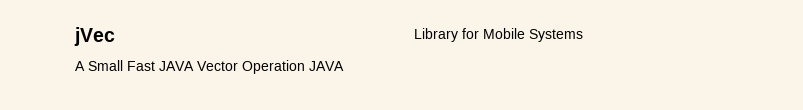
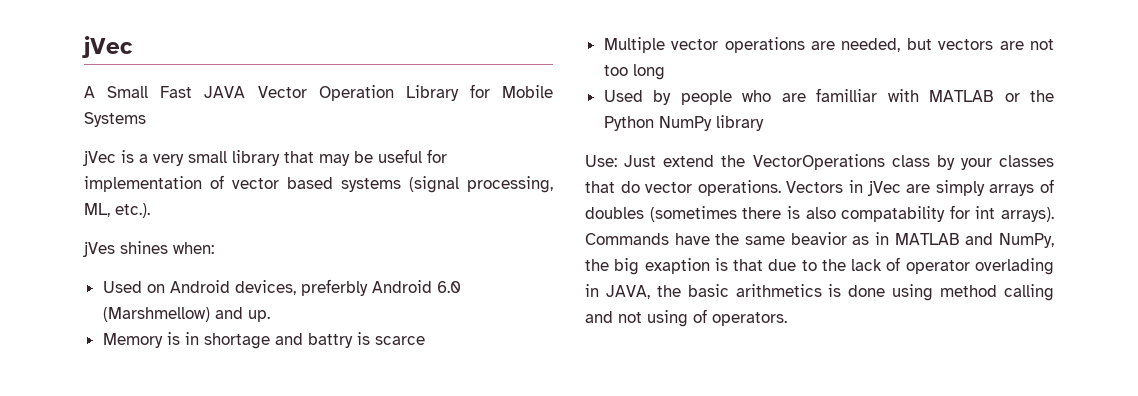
- A Small Fast JAVA Vector Operation JAVA Library for Mobile Systems
+ A Small Fast JAVA Vector Operation Library for Mobile Systems
+ jVec is a very small library that may be useful for implementation of vector based systems (signal processing, ML, etc.).
+ jVes shines when:
+ Used on Android devices, preferbly Android 6.0 (Marshmellow) and up.
+ Memory is in shortage and battry is scarce
+ Multiple vector operations are needed, but vectors are not too long
+ Used by people who are familliar with MATLAB or the Python NumPy library
+ Use: Just extend the VectorOperations class by your classes that do vector operations. Vectors in jVec are simply arrays of doubles (sometimes there is also compatability for int arrays). Commands have the same beavior as in MATLAB and NumPy, the big exaption is that due to the lack of operator overlading in JAVA, the basic arithmetics is done using method calling and not using of operators.

